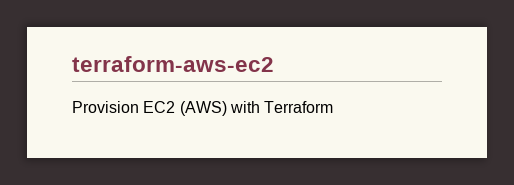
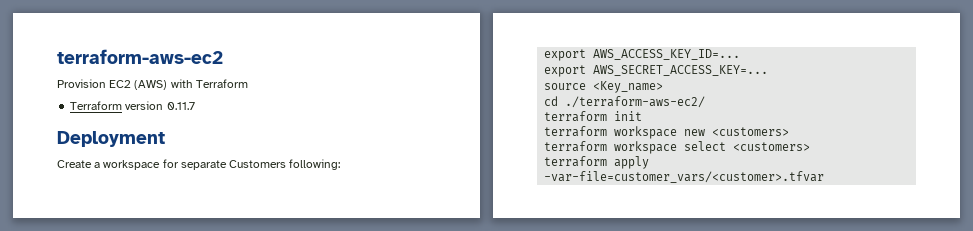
+ Terraform version 0.11.7
+ Deployment
+ Create a workspace for separate Customers following:
+ export AWS_ACCESS_KEY_ID=...
+ export AWS_SECRET_ACCESS_KEY=...
+ source <Key_name>
+ cd ./terraform-aws-ec2/
+ terraform init
+ terraform workspace new <customers>
+ terraform workspace select <customers>
+ terraform apply -var-file=customer_vars/<customer>.tfvar

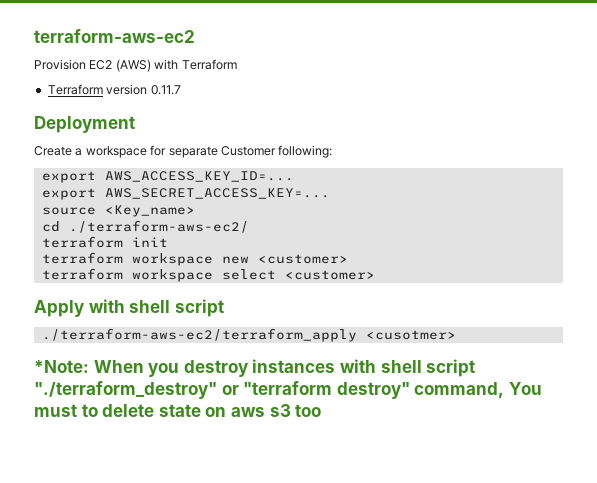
- Create a workspace for separate Customers following:
+ Create a workspace for separate Customer following:
- terraform workspace new <customers>
+ terraform workspace new <customer>
- terraform workspace select <customers>
- terraform apply -var-file=customer_vars/<customer>.tfvar
+ terraform workspace select <customer>
+ Apply with shell script
+ ./terraform-aws-ec2/terraform_apply <cusotmer>
+ *Note: When you destroy instances with shell script "./terraform_destroy" or "terraform destroy" command, You must to delete state on aws s3 too

